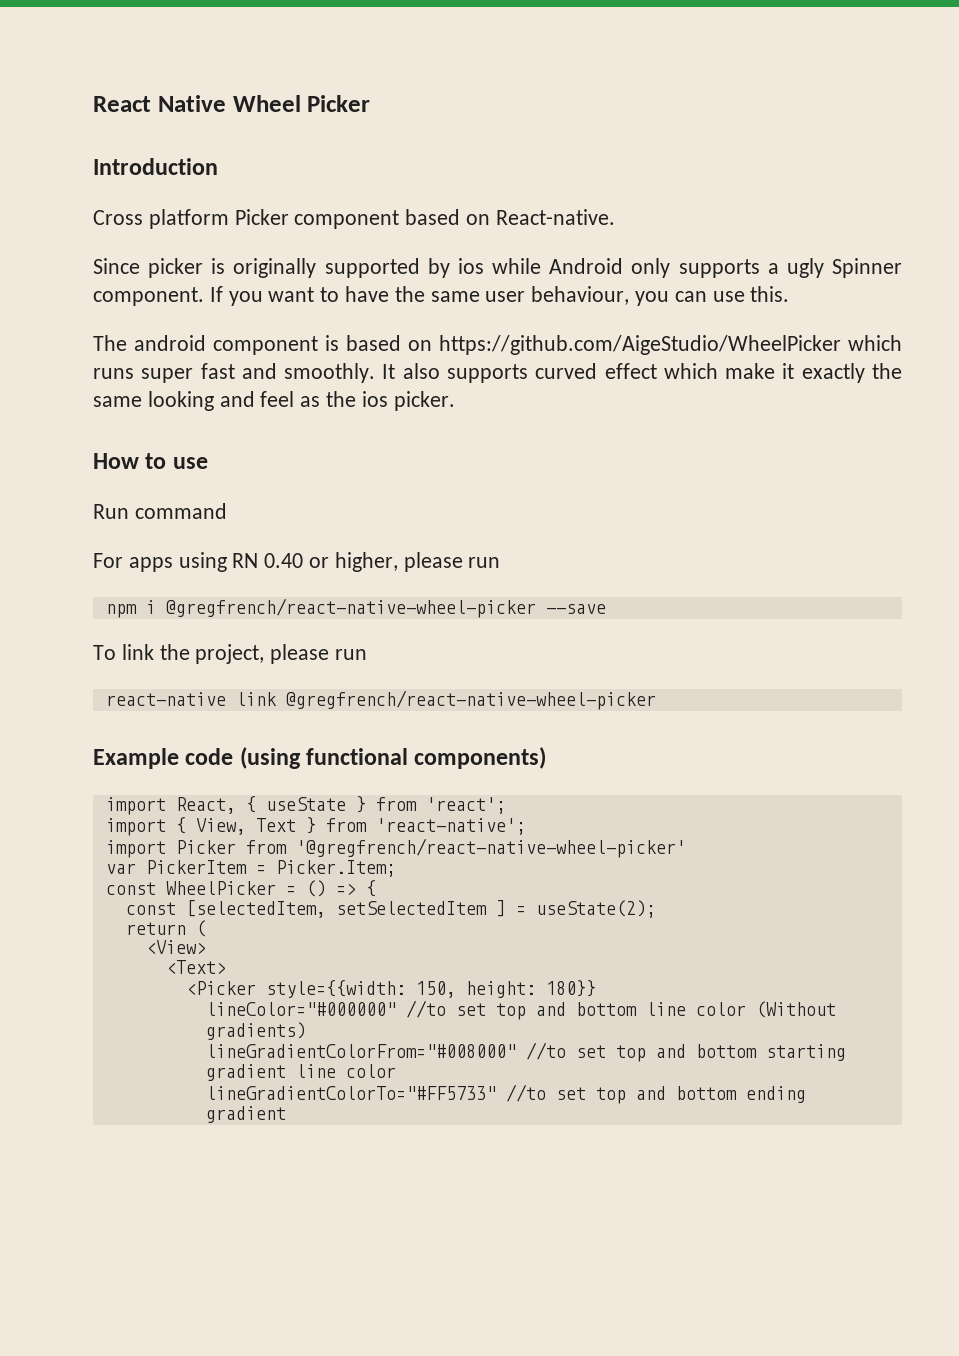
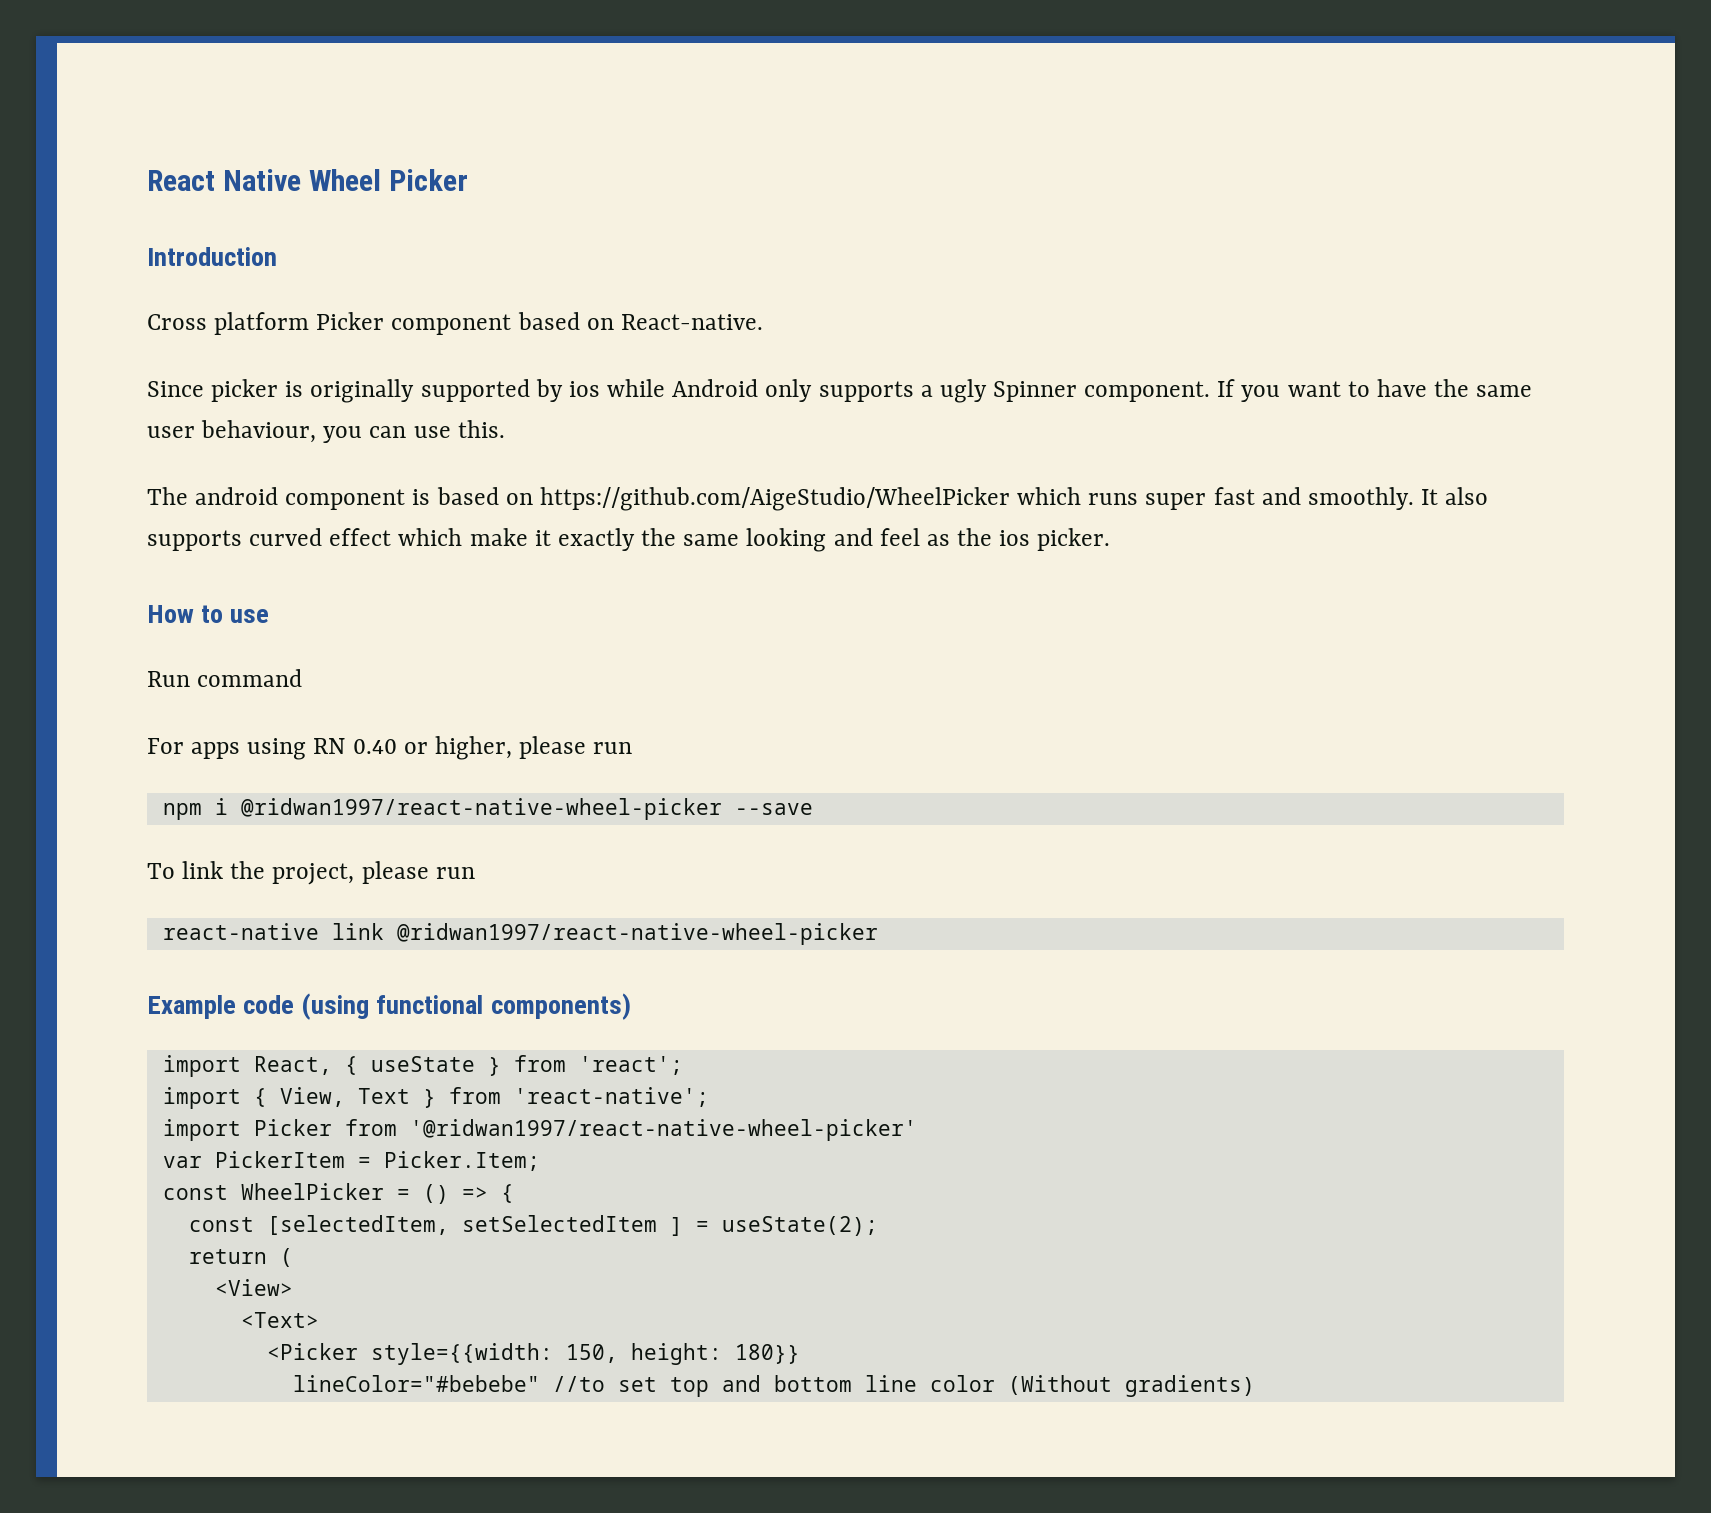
- npm i @gregfrench/react-native-wheel-picker --save
+ npm i @ridwan1997/react-native-wheel-picker --save
- react-native link @gregfrench/react-native-wheel-picker
+ react-native link @ridwan1997/react-native-wheel-picker
- import Picker from '@gregfrench/react-native-wheel-picker'
+ import Picker from '@ridwan1997/react-native-wheel-picker'
- lineColor="#000000" //to set top and bottom line color (Without gradients)
+ lineColor="#bebebe" //to set top and bottom line color (Without gradients)
- lineGradientColorFrom="#008000" //to set top and bottom starting gradient line color
- lineGradientColorTo="#FF5733" //to set top and bottom ending gradient

